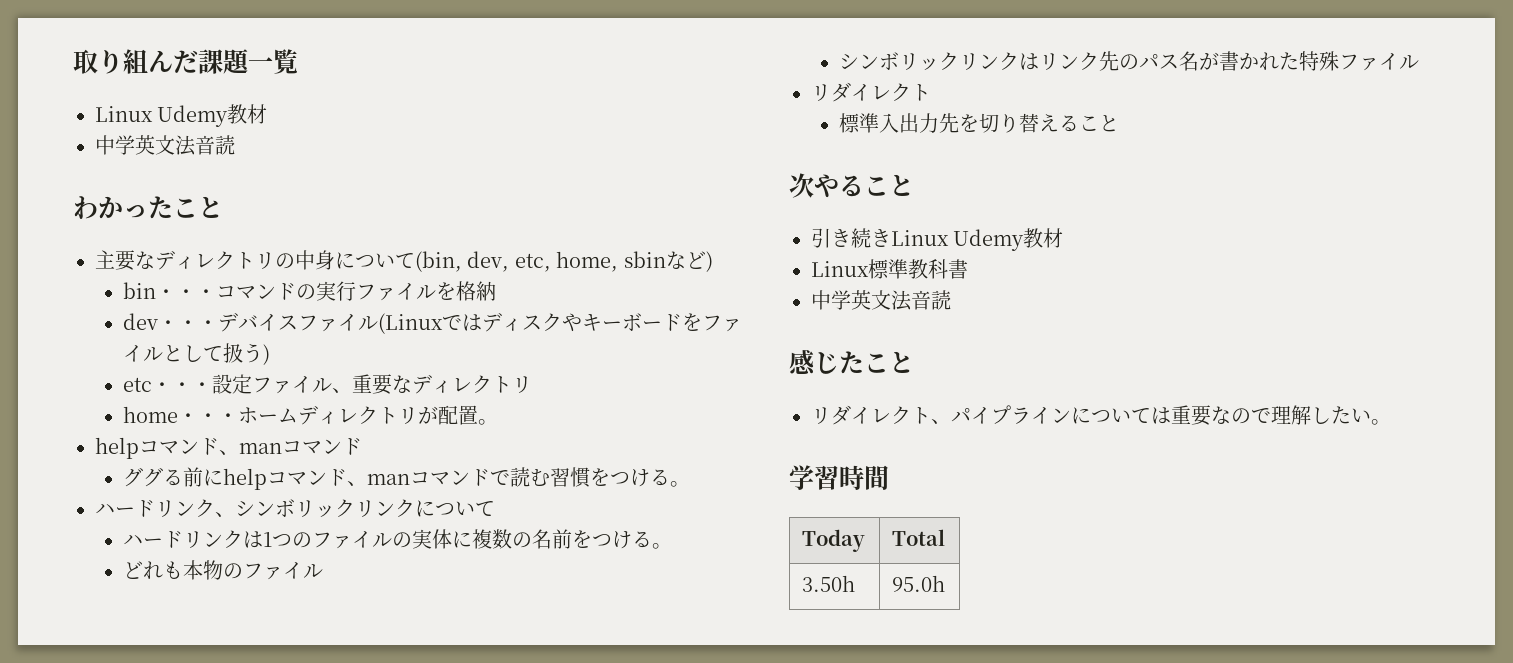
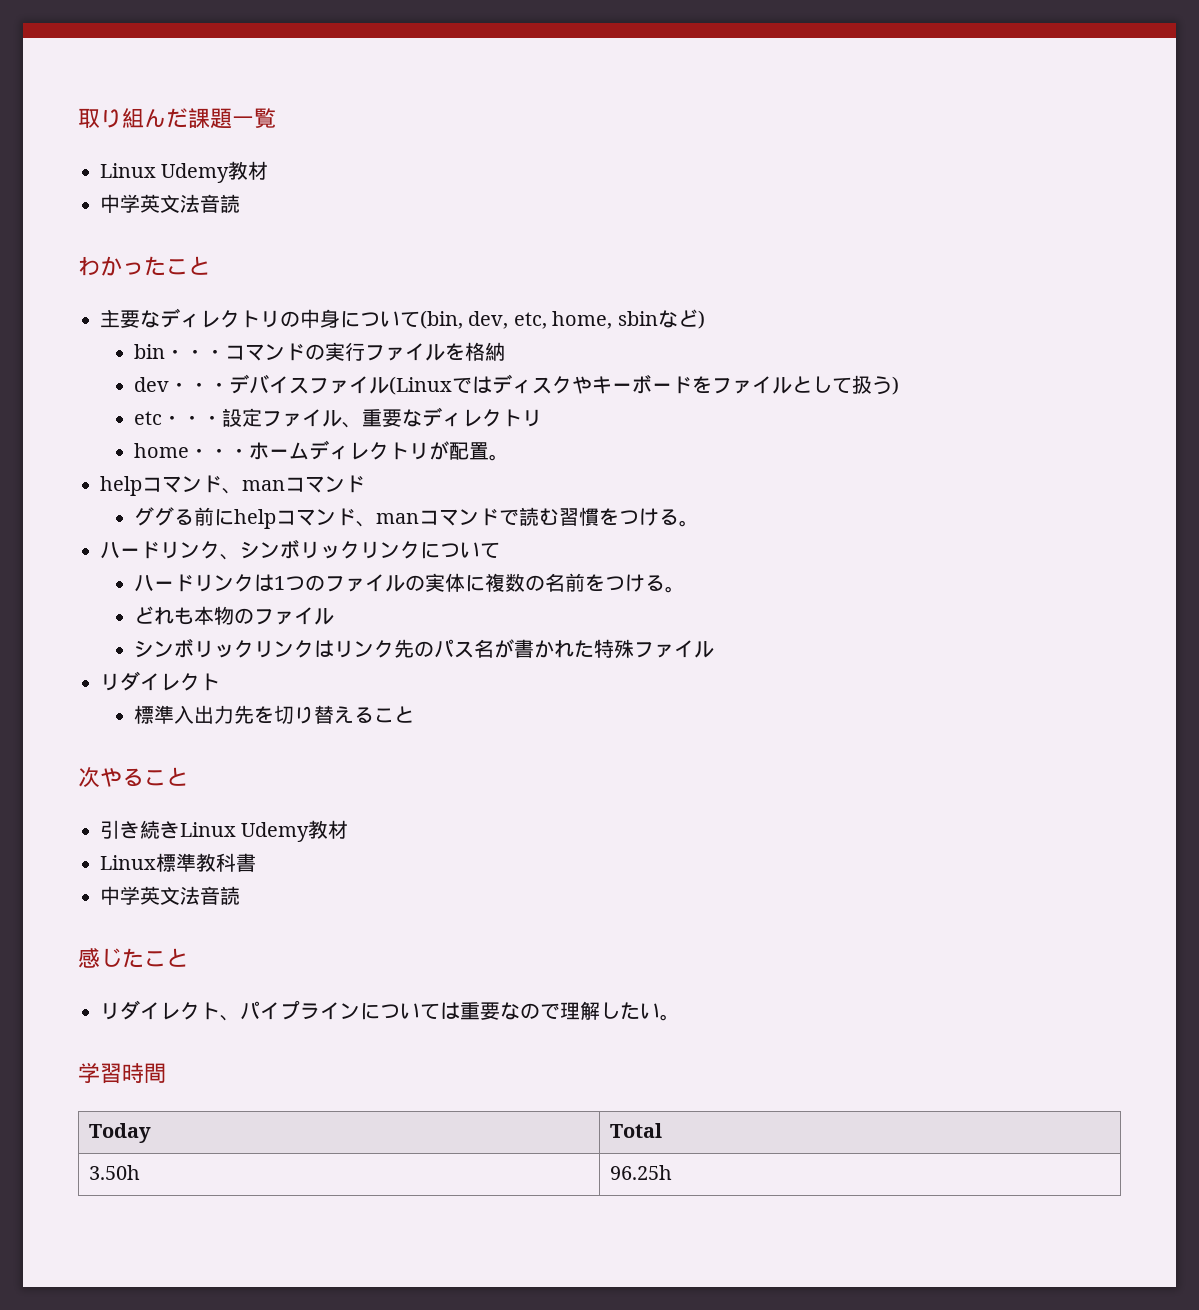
- 3.50h | 95.0h
+ 3.50h | 96.25h

